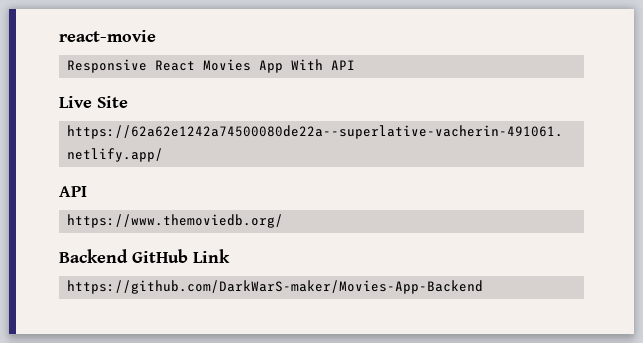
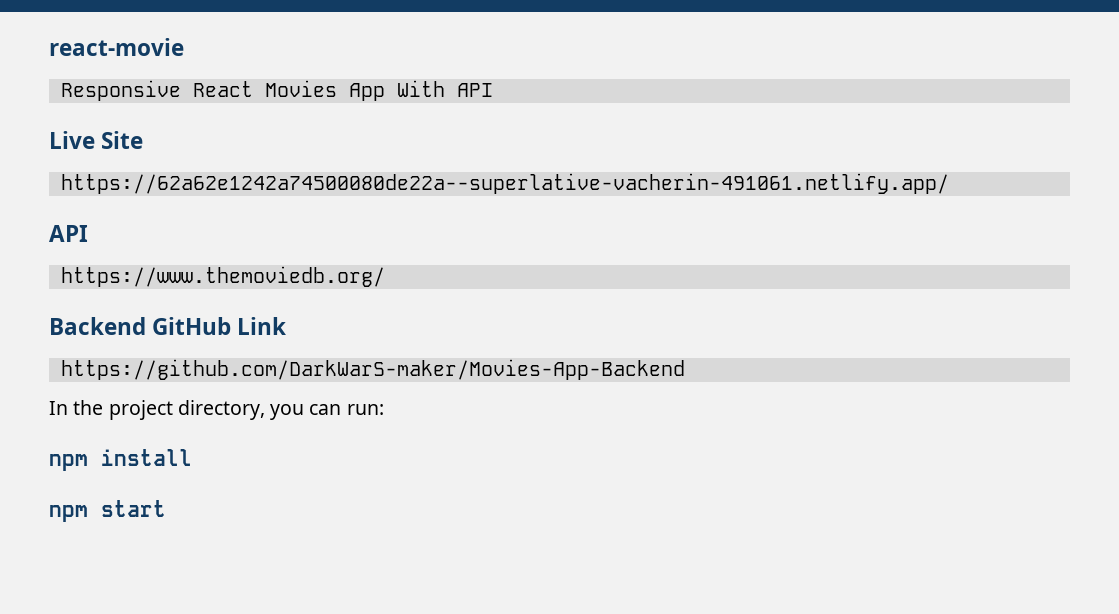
+ In the project directory, you can run:
+ npm install
+ npm start

